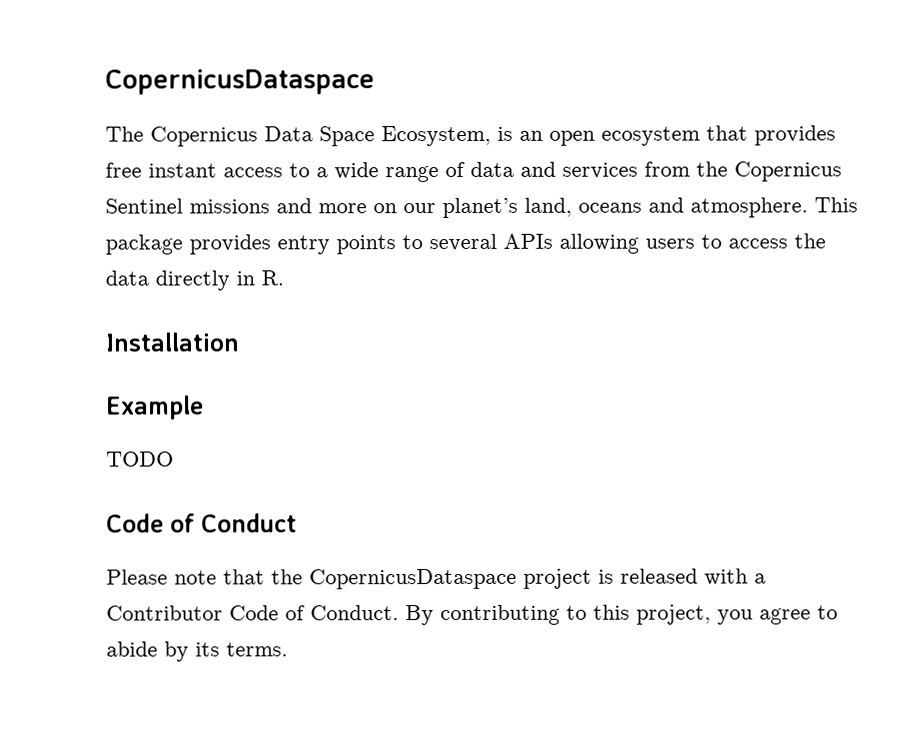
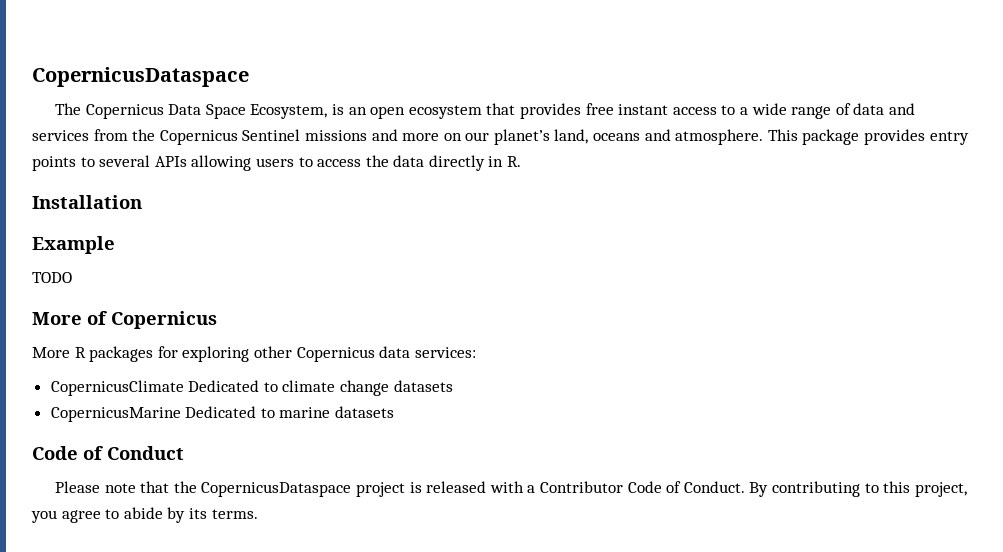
+ More of Copernicus
+ More R packages for exploring other Copernicus data services:
+ CopernicusClimate Dedicated to climate change datasets
+ CopernicusMarine Dedicated to marine datasets

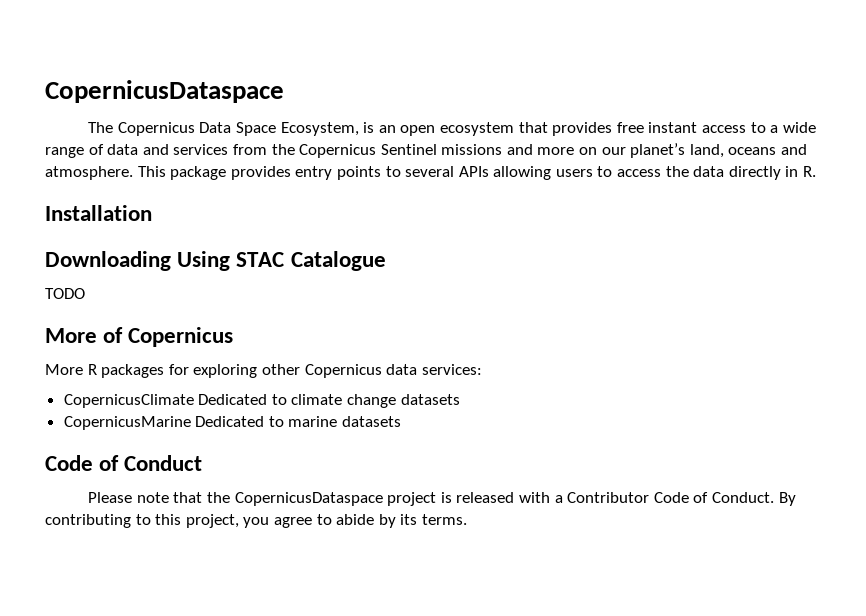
- Example
+ Downloading Using STAC Catalogue

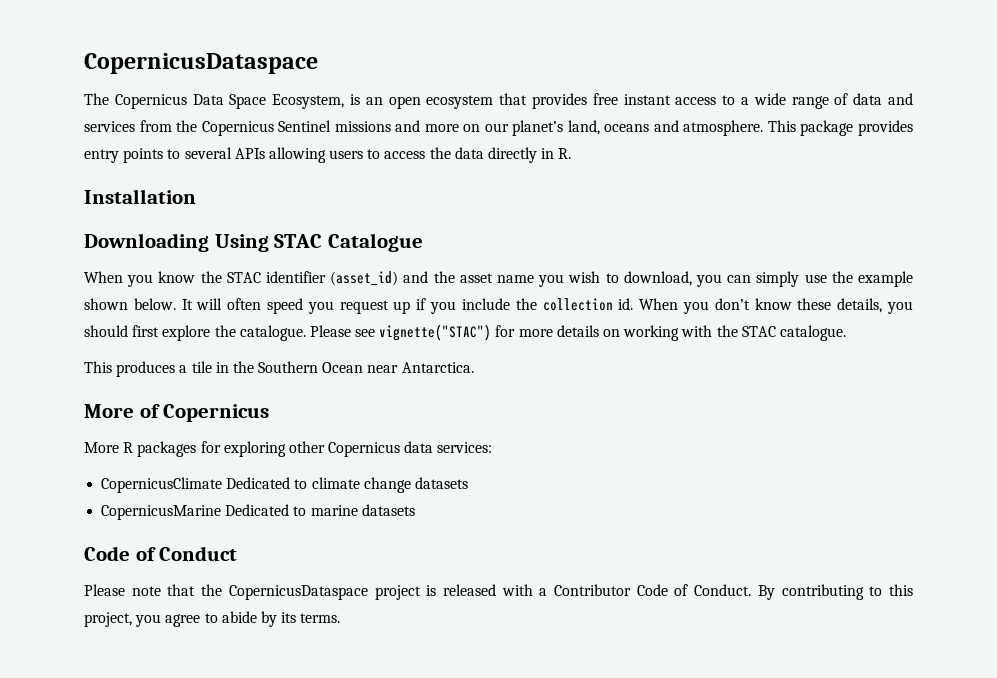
- TODO
+ When you know the STAC identifier (asset_id) and the asset name you wish to download, you can simply use the example shown below. It will often speed you request up if you include the collection id. When you don’t know these details, you should first explore the catalogue. Please see vignette("STAC") for more details on working with the STAC catalogue.
+ This produces a tile in the Southern Ocean near Antarctica.

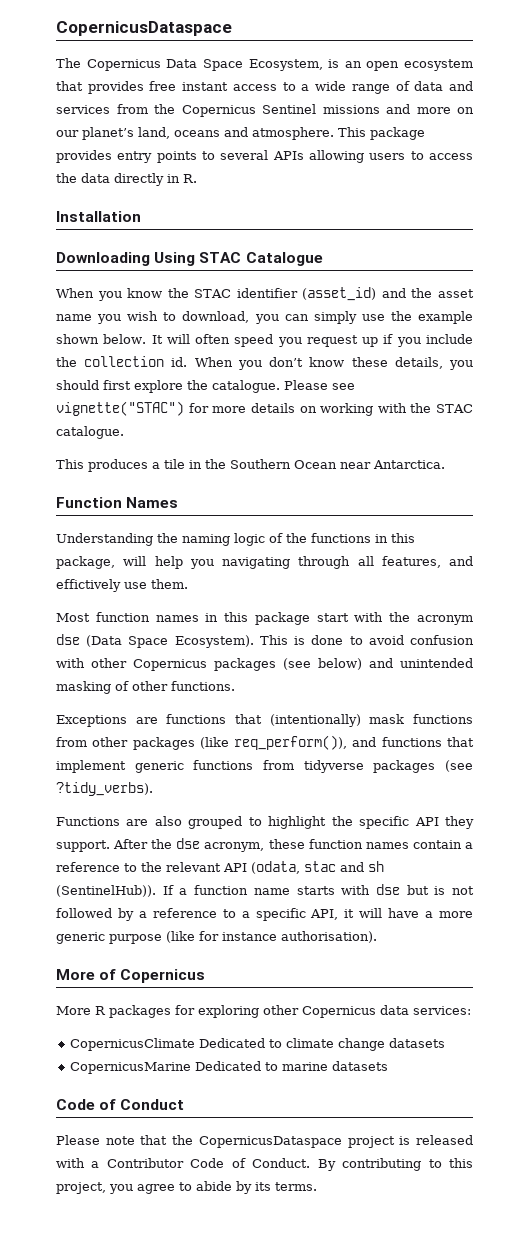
+ Function Names
+ Understanding the naming logic of the functions in this package, will help you navigating through all features, and effictively use them.
+ Most function names in this package start with the acronym dse (Data Space Ecosystem). This is done to avoid confusion with other Copernicus packages (see below) and unintended masking of other functions.
+ Exceptions are functions that (intentionally) mask functions from other packages (like req_perform()), and functions that implement generic functions from tidyverse packages (see ?tidy_verbs).
+ Functions are also grouped to highlight the specific API they support. After the dse acronym, these function names contain a reference to the relevant API (odata, stac and sh (SentinelHub)). If a function name starts with dse but is not followed by a reference to a specific API, it will have a more generic purpose (like for instance authorisation).

